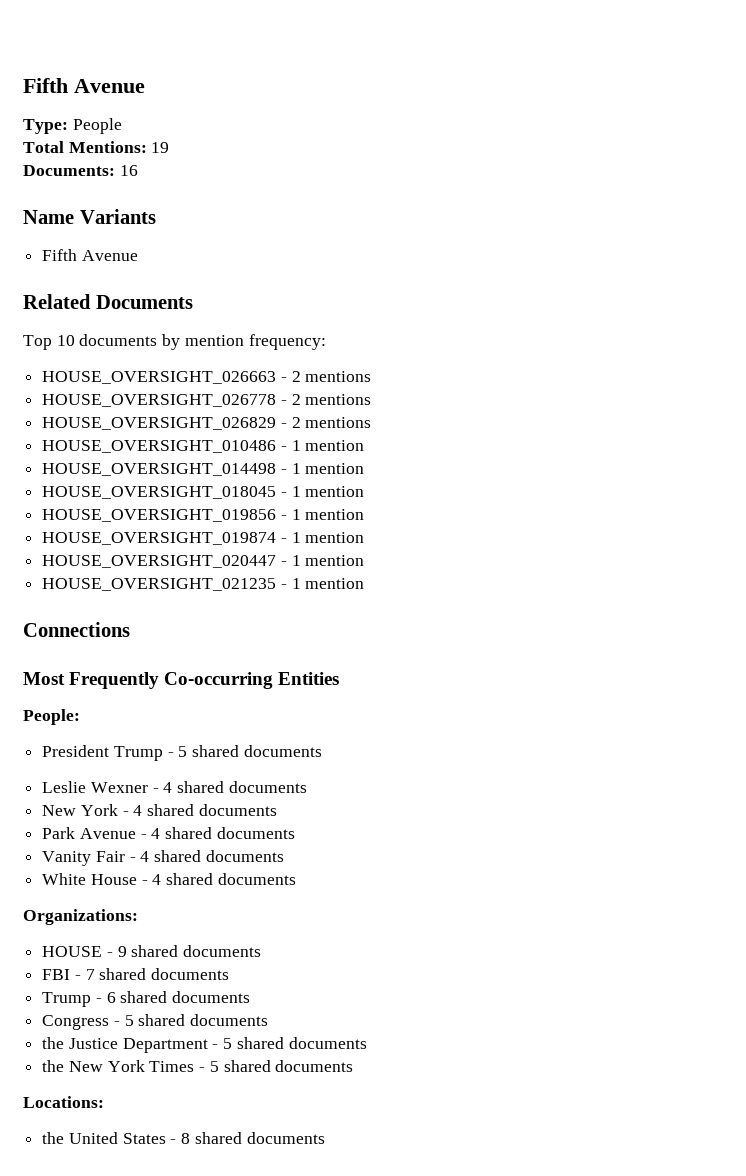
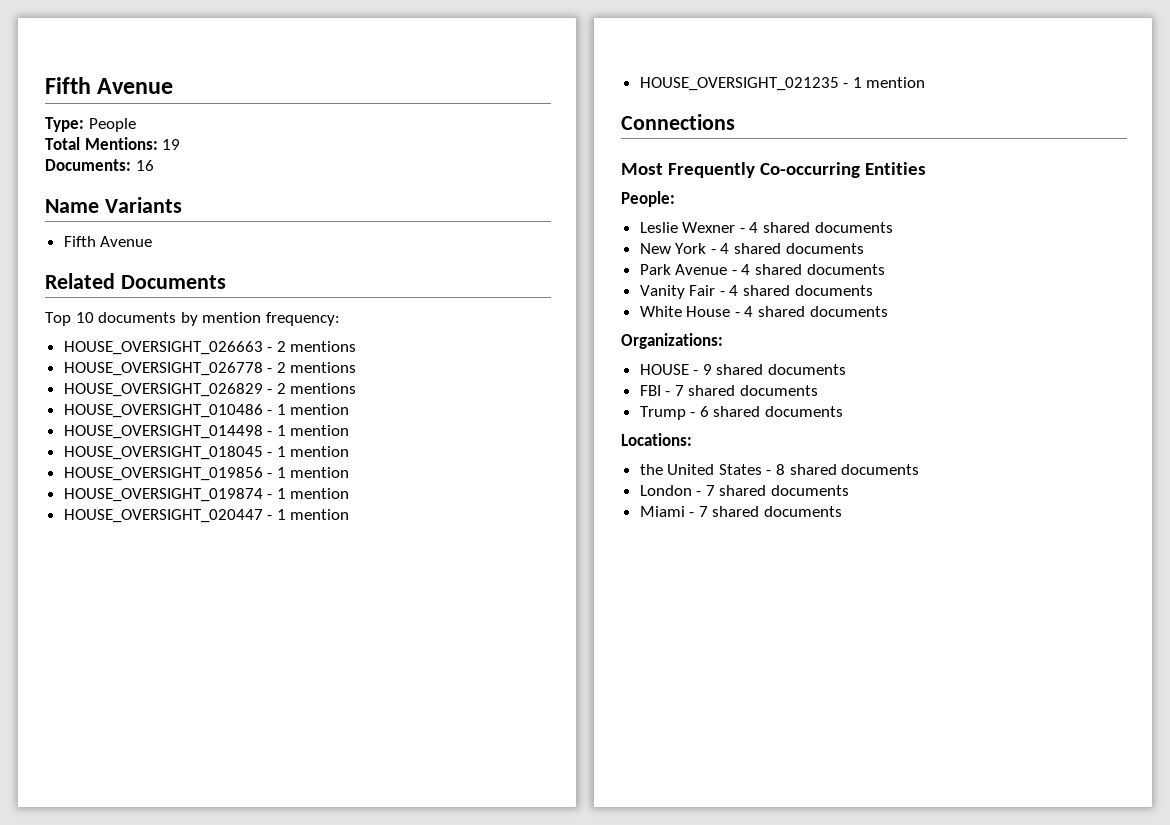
- President Trump - 5 shared documents
- Congress - 5 shared documents
- the Justice Department - 5 shared documents
- the New York Times - 5 shared documents
+ London - 7 shared documents
+ Miami - 7 shared documents

